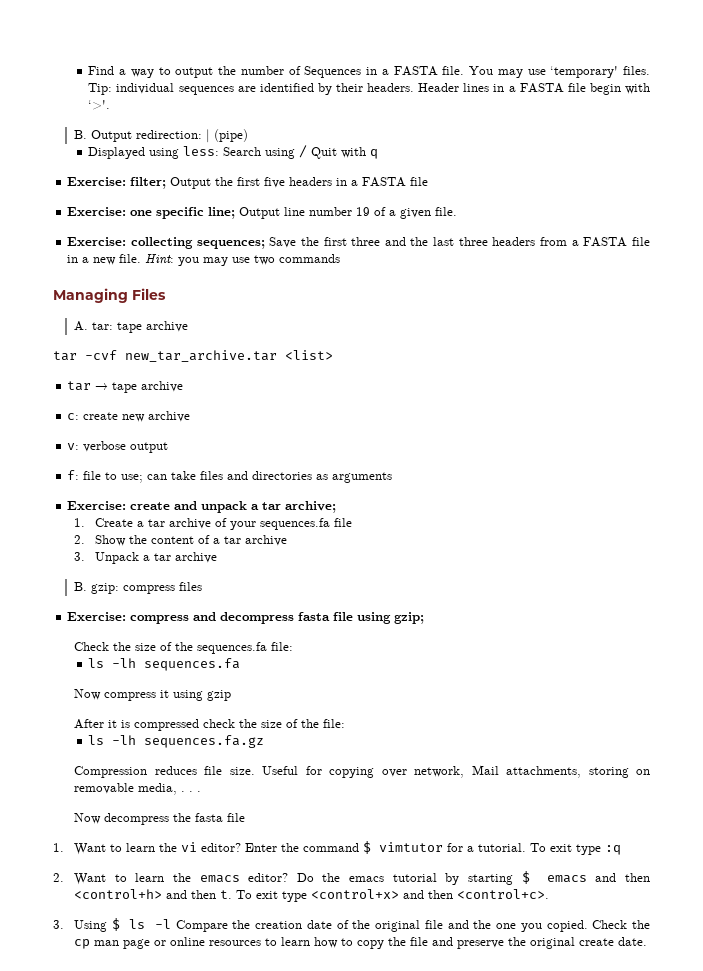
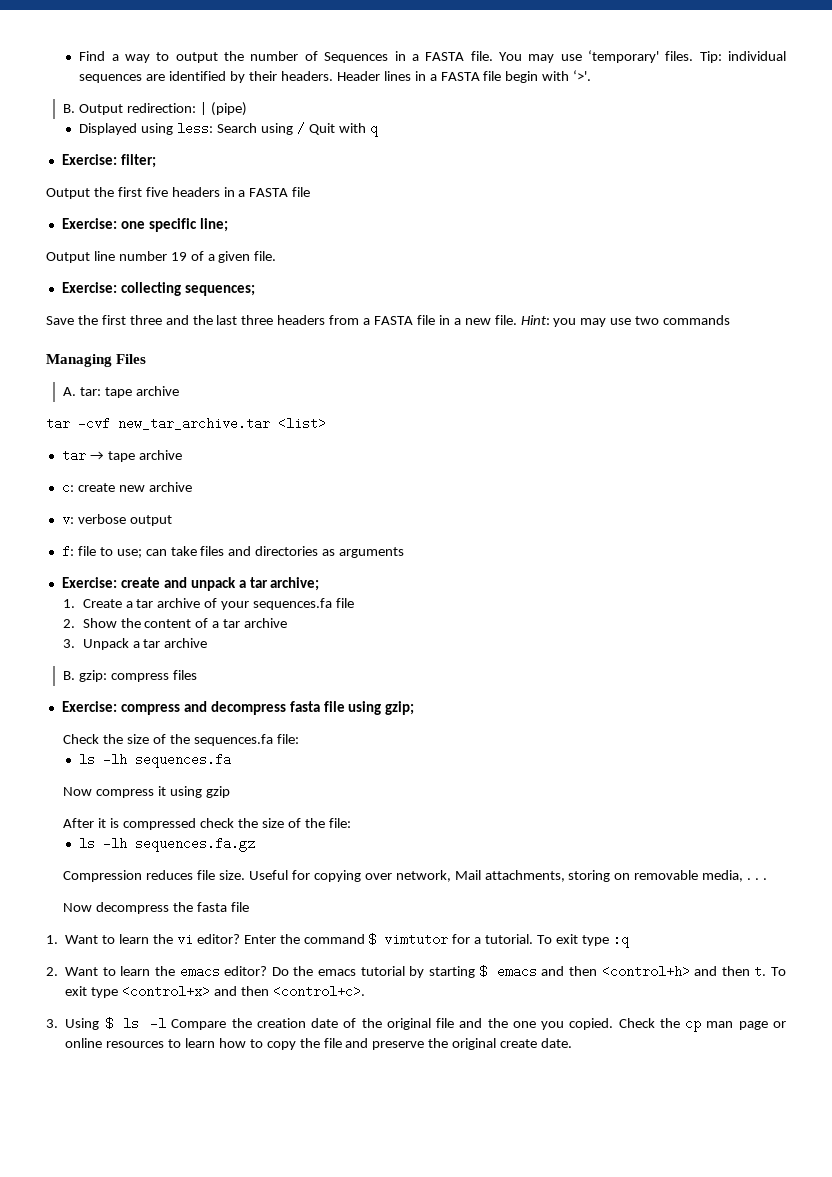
- Exercise: filter; Output the first five headers in a FASTA file
+ Exercise: filter;
+ Output the first five headers in a FASTA file
- Exercise: one specific line; Output line number 19 of a given file.
+ Exercise: one specific line;
+ Output line number 19 of a given file.
- Exercise: collecting sequences; Save the first three and the last three headers from a FASTA file in a new file.
+ Exercise: collecting sequences;
+ Save the first three and the last three headers from a FASTA file in a new file.

